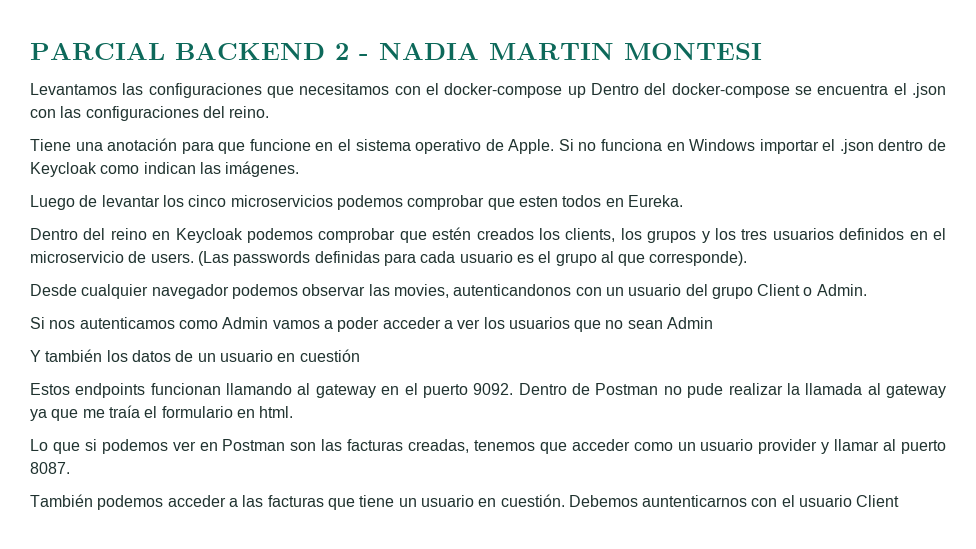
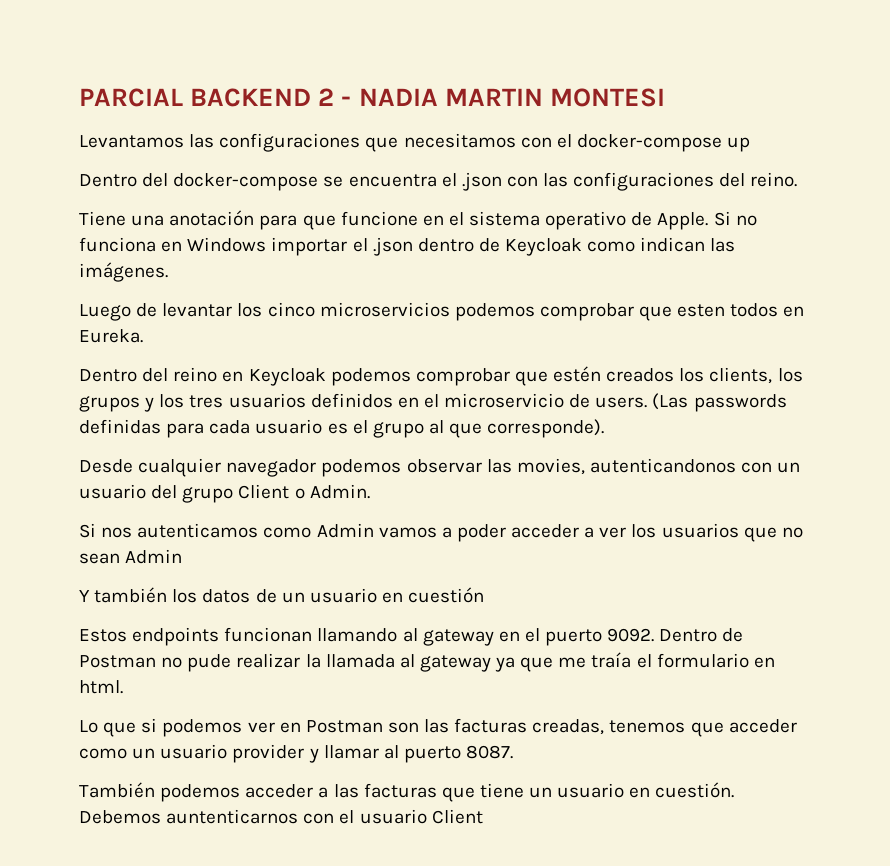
- Levantamos las configuraciones que necesitamos con el docker-compose up Dentro del docker-compose se encuentra el .json con las configuraciones del reino.
+ Levantamos las configuraciones que necesitamos con el docker-compose up
+ Dentro del docker-compose se encuentra el .json con las configuraciones del reino.

